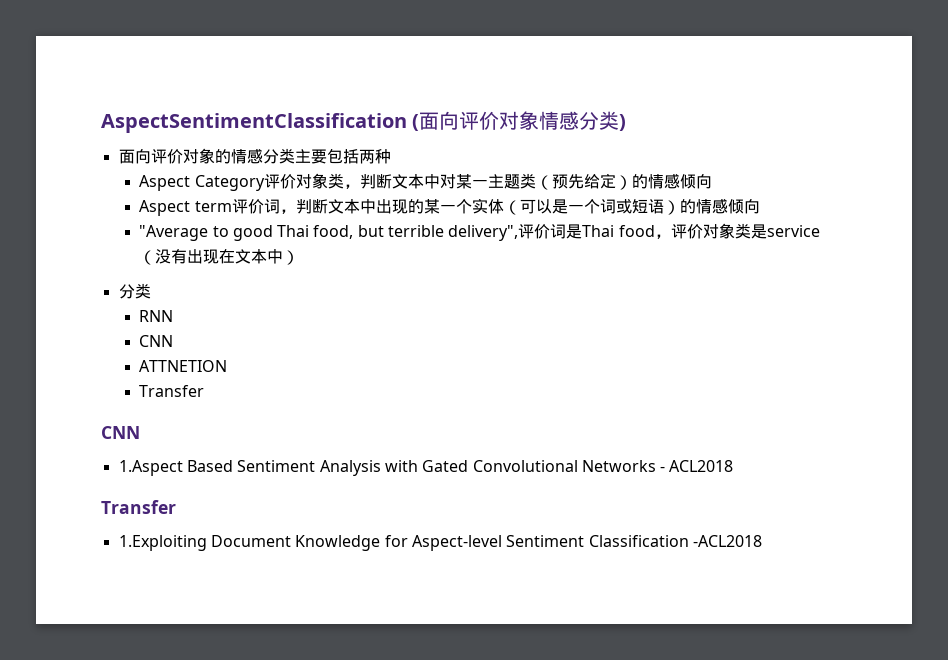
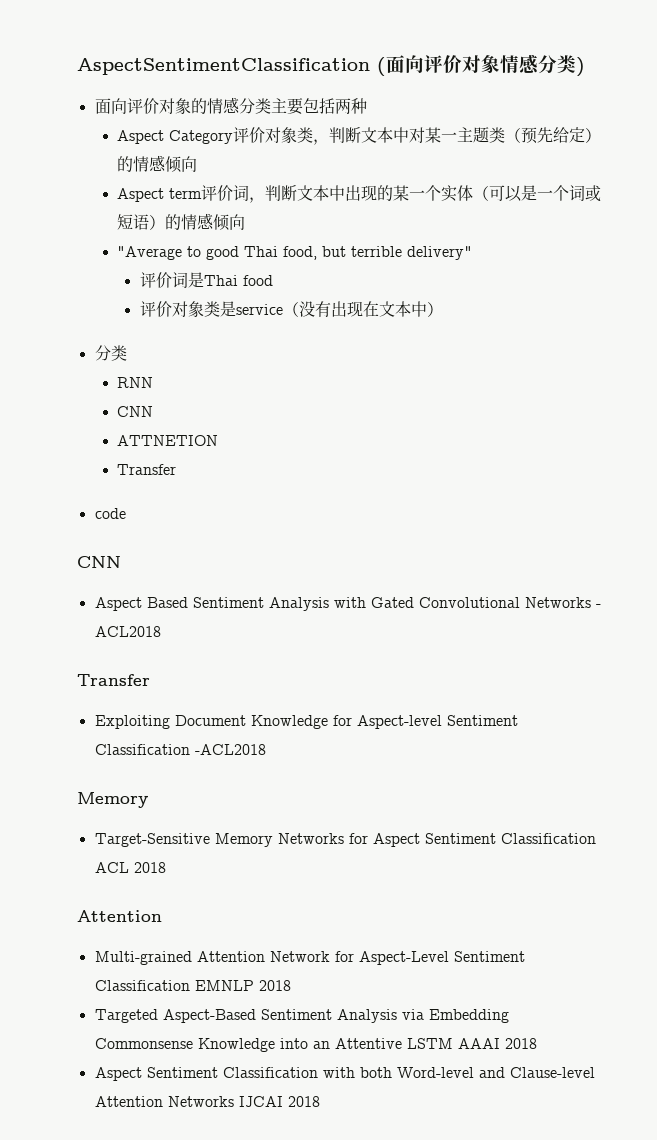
- "Average to good Thai food, but terrible delivery",评价词是Thai food，评价对象类是service（没有出现在文本中）
+ "Average to good Thai food, but terrible delivery"
+ 评价词是Thai food
+ 评价对象类是service（没有出现在文本中）
  ATTNETION
  Transfer
+ code
  CNN
- 1.Aspect Based Sentiment Analysis with Gated Convolutional Networks - ACL2018
+ Aspect Based Sentiment Analysis with Gated Convolutional Networks - ACL2018
- 1.Exploiting Document Knowledge for Aspect-level Sentiment Classification -ACL2018
+ Exploiting Document Knowledge for Aspect-level Sentiment Classification -ACL2018
+ Memory
+ Target-Sensitive Memory Networks for Aspect Sentiment Classification ACL 2018
+ Attention
+ Multi-grained Attention Network for Aspect-Level Sentiment Classification EMNLP 2018
+ Targeted Aspect-Based Sentiment Analysis via Embedding Commonsense Knowledge into an Attentive LSTM AAAI 2018
+ Aspect Sentiment Classification with both Word-level and Clause-level Attention Networks IJCAI 2018

